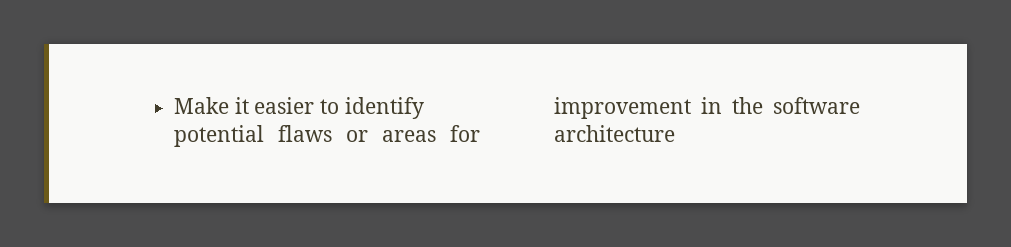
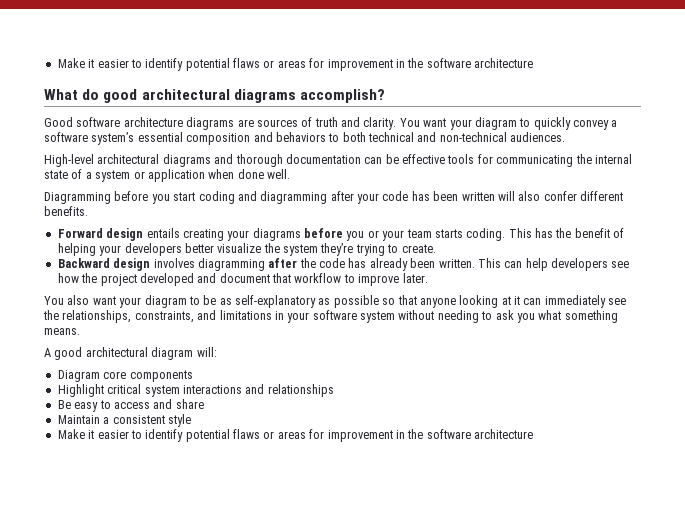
+ What do good architectural diagrams accomplish?
+ Good software architecture diagrams are sources of truth and clarity. You want your diagram to quickly convey a software system’s essential composition and behaviors to both technical and non-technical audiences.
+ High-level architectural diagrams and thorough documentation can be effective tools for communicating the internal state of a system or application when done well.
+ Diagramming before you start coding and diagramming after your code has been written will also confer different benefits.
+ Forward design entails creating your diagrams before you or your team starts coding. This has the benefit of helping your developers better visualize the system they’re trying to create.
+ Backward design involves diagramming after the code has already been written. This can help developers see how the project developed and document that workflow to improve later.
+ You also want your diagram to be as self-explanatory as possible so that anyone looking at it can immediately see the relationships, constraints, and limitations in your software system without needing to ask you what something means.
+ A good architectural diagram will:
+ Diagram core components
+ Highlight critical system interactions and relationships
+ Be easy to access and share
+ Maintain a consistent style
+ Make it easier to identify potential flaws or areas for improvement in the software architecture

